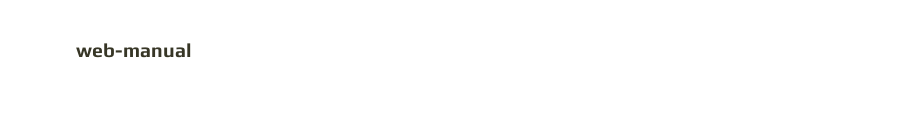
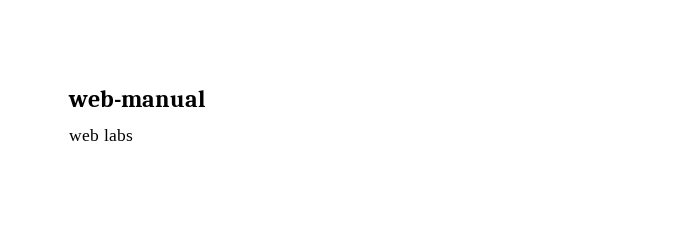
+ web labs

